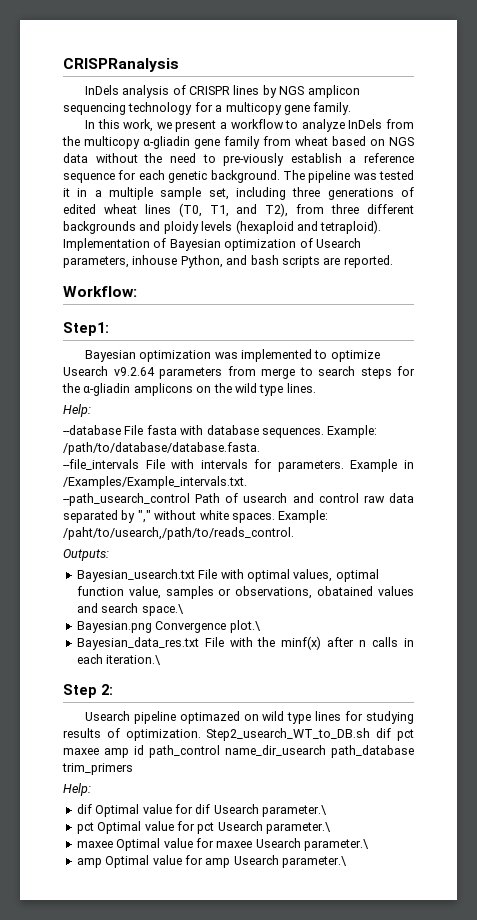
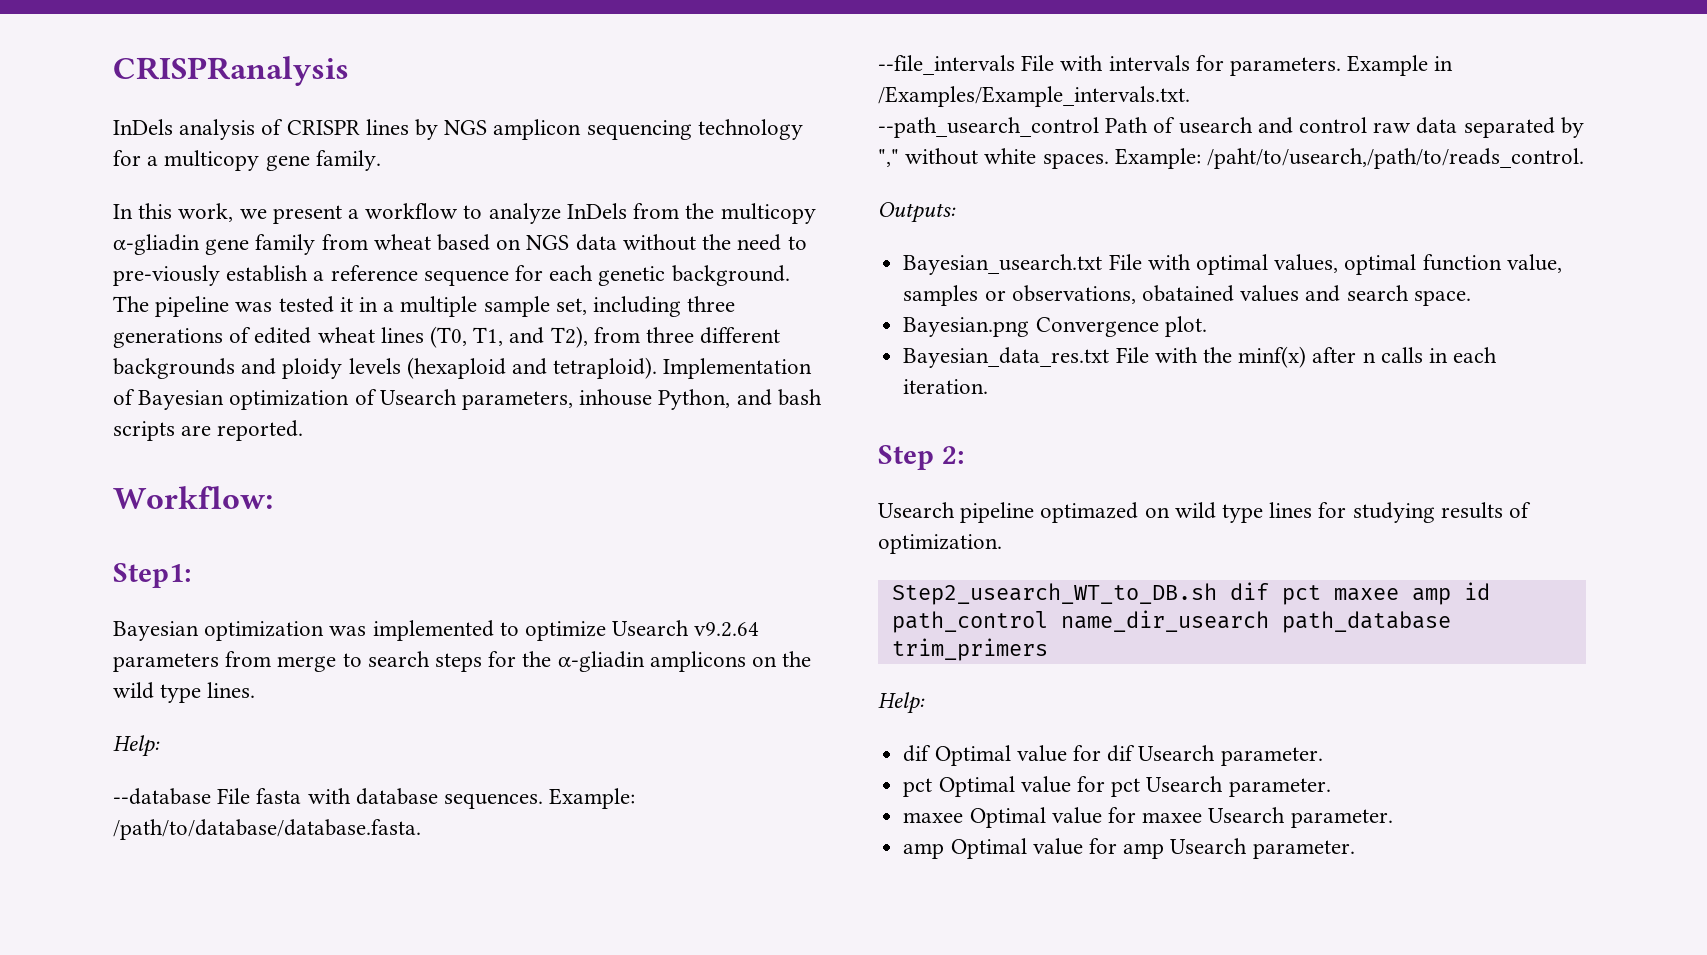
- Bayesian_usearch.txt File with optimal values, optimal function value, samples or observations, obatained values and search space.\
+ Bayesian_usearch.txt File with optimal values, optimal function value, samples or observations, obatained values and search space.
- Bayesian.png Convergence plot.\
+ Bayesian.png Convergence plot.
- Bayesian_data_res.txt File with the minf(x) after n calls in each iteration.\
+ Bayesian_data_res.txt File with the minf(x) after n calls in each iteration.
- Usearch pipeline optimazed on wild type lines for studying results of optimization. Step2_usearch_WT_to_DB.sh dif pct maxee amp id path_control name_dir_usearch path_database trim_primers
+ Usearch pipeline optimazed on wild type lines for studying results of optimization.
+ Step2_usearch_WT_to_DB.sh dif pct maxee amp id path_control name_dir_usearch path_database trim_primers
- dif Optimal value for dif Usearch parameter.\
+ dif Optimal value for dif Usearch parameter.
- pct Optimal value for pct Usearch parameter.\
+ pct Optimal value for pct Usearch parameter.
- maxee Optimal value for maxee Usearch parameter.\
+ maxee Optimal value for maxee Usearch parameter.
- amp Optimal value for amp Usearch parameter.\
+ amp Optimal value for amp Usearch parameter.

